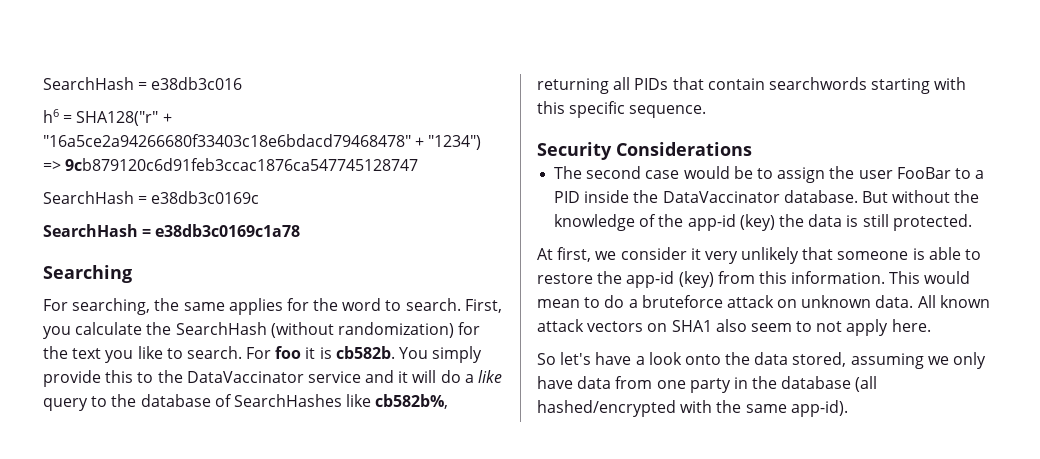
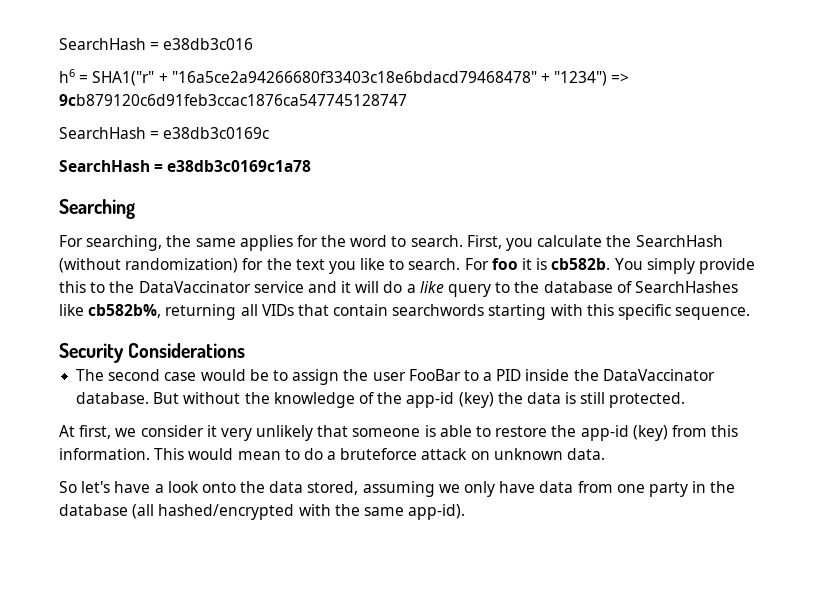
- h6 = SHA128("r" + "16a5ce2a94266680f33403c18e6bdacd79468478" + "1234") => 9cb879120c6d91feb3ccac1876ca547745128747
+ h6 = SHA1("r" + "16a5ce2a94266680f33403c18e6bdacd79468478" + "1234") => 9cb879120c6d91feb3ccac1876ca547745128747
- You simply provide this to the DataVaccinator service and it will do a like query to the database of SearchHashes like cb582b%, returning all PIDs that contain searchwords starting with this specific sequence.
+ You simply provide this to the DataVaccinator service and it will do a like query to the database of SearchHashes like cb582b%, returning all VIDs that contain searchwords starting with this specific sequence.
- All known attack vectors on SHA1 also seem to not apply here.

